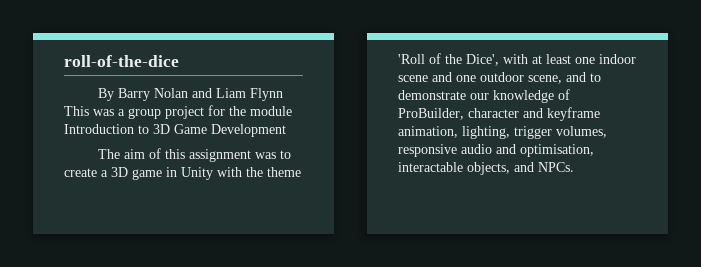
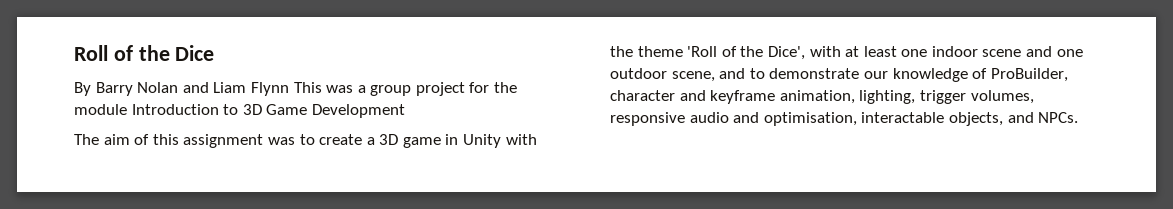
- roll-of-the-dice
+ Roll of the Dice

